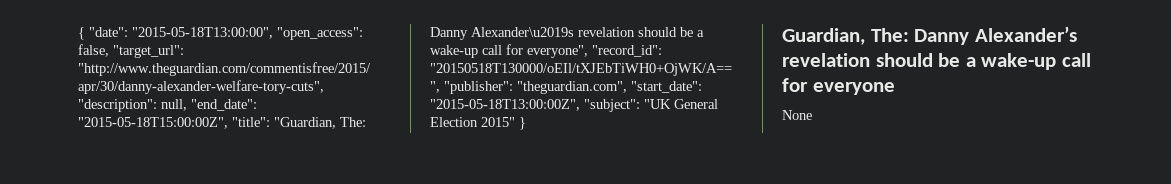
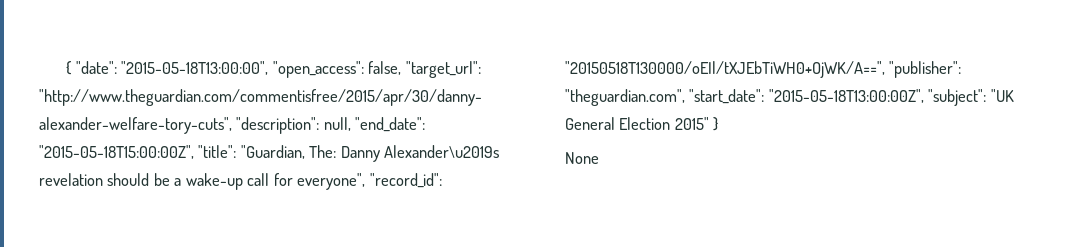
- Guardian, The: Danny Alexander’s revelation should be a wake-up call for everyone

